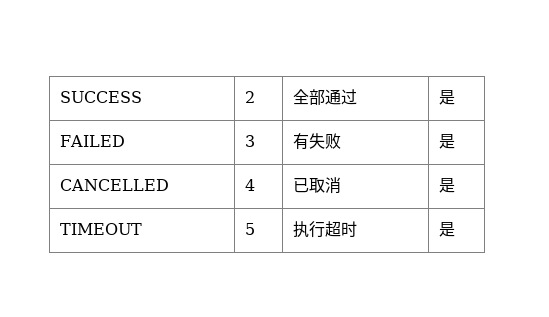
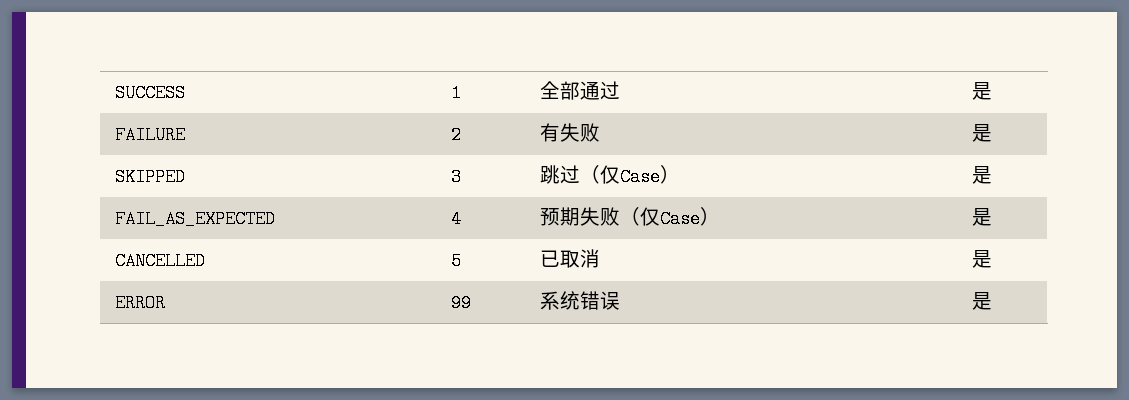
- SUCCESS | 2 | 全部通过 | 是
+ SUCCESS | 1 | 全部通过 | 是
- FAILED | 3 | 有失败 | 是
+ FAILURE | 2 | 有失败 | 是
+ SKIPPED | 3 | 跳过（仅Case） | 是
+ FAIL_AS_EXPECTED | 4 | 预期失败（仅Case） | 是
- CANCELLED | 4 | 已取消 | 是
+ CANCELLED | 5 | 已取消 | 是
- TIMEOUT | 5 | 执行超时 | 是
+ ERROR | 99 | 系统错误 | 是

